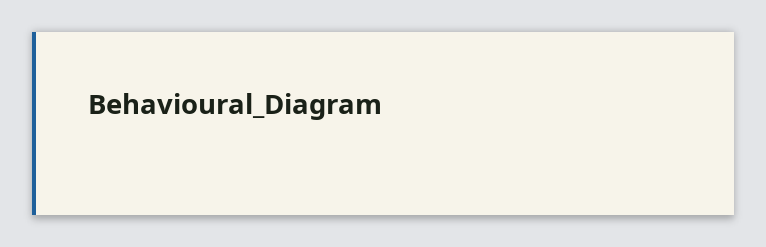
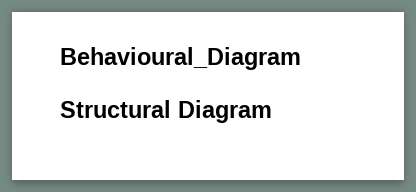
+ Structural Diagram

